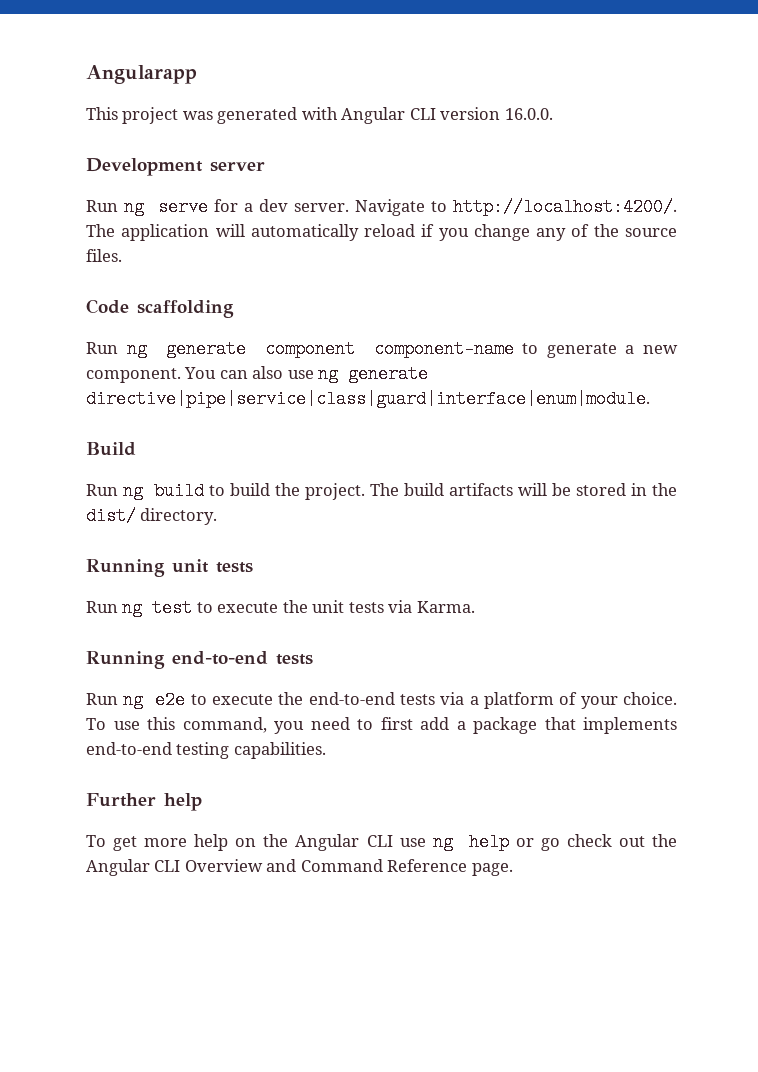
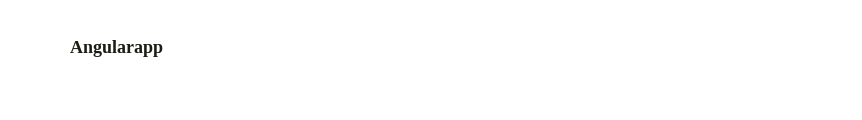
- This project was generated with Angular CLI version 16.0.0.
- Development server
- Run ng serve for a dev server. Navigate to http://localhost:4200/. The application will automatically reload if you change any of the source files.
- Code scaffolding
- Run ng generate component component-name to generate a new component. You can also use ng generate directive|pipe|service|class|guard|interface|enum|module.
- Build
- Run ng build to build the project. The build artifacts will be stored in the dist/ directory.
- Running unit tests
- Run ng test to execute the unit tests via Karma.
- Running end-to-end tests
- Run ng e2e to execute the end-to-end tests via a platform of your choice. To use this command, you need to first add a package that implements end-to-end testing capabilities.
- Further help
- To get more help on the Angular CLI use ng help or go check out the Angular CLI Overview and Command Reference page.

